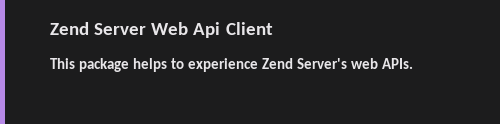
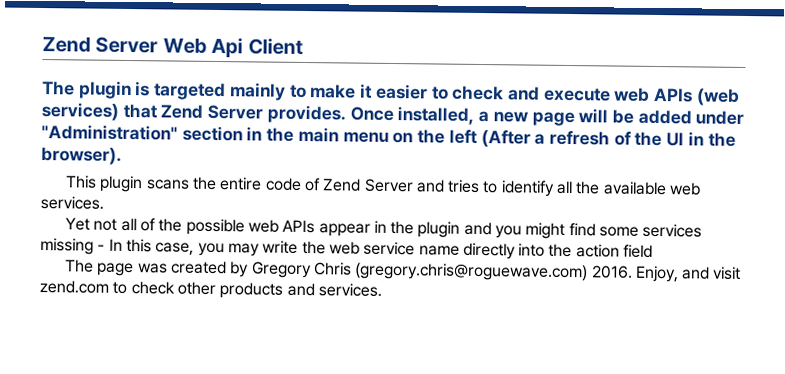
- This package helps to experience Zend Server's web APIs.
+ The plugin is targeted mainly to make it easier to check and execute web APIs (web services) that Zend Server provides. Once installed, a new page will be added under "Administration" section in the main menu on the left (After a refresh of the UI in the browser).
+ This plugin scans the entire code of Zend Server and tries to identify all the available web services.
+ Yet not all of the possible web APIs appear in the plugin and you might find some services missing - In this case, you may write the web service name directly into the action field
+ The page was created by Gregory Chris (gregory.chris@roguewave.com) 2016. Enjoy, and visit zend.com to check other products and services.

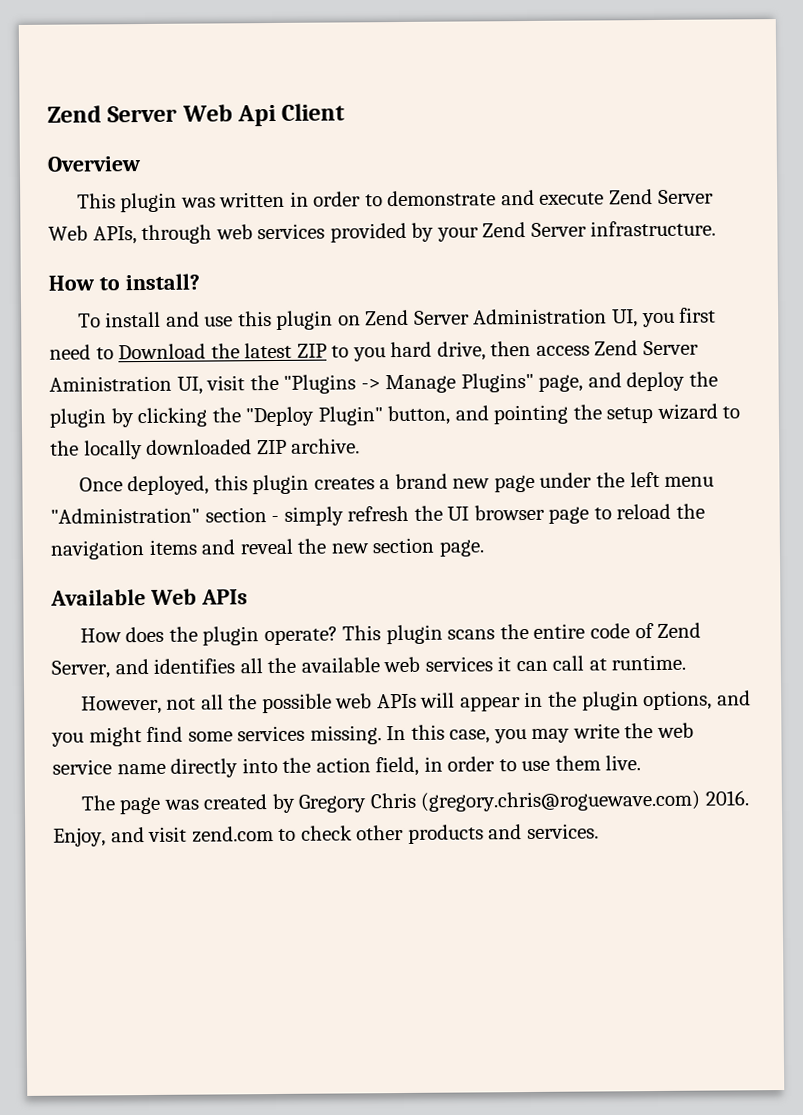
- The plugin is targeted mainly to make it easier to check and execute web APIs (web services) that Zend Server provides. Once installed, a new page will be added under "Administration" section in the main menu on the left (After a refresh of the UI in the browser).
- This plugin scans the entire code of Zend Server and tries to identify all the available web services.
- Yet not all of the possible web APIs appear in the plugin and you might find some services missing - In this case, you may write the web service name directly into the action field
+ Overview
+ This plugin was written in order to demonstrate and execute Zend Server Web APIs, through web services provided by your Zend Server infrastructure.
+ How to install?
+ To install and use this plugin on Zend Server Administration UI, you first need to Download the latest ZIP to you hard drive, then access Zend Server Aministration UI, visit the "Plugins -> Manage Plugins" page, and deploy the plugin by clicking the "Deploy Plugin" button, and pointing the setup wizard to the locally downloaded ZIP archive.
+ Once deployed, this plugin creates a brand new page under the left menu "Administration" section - simply refresh the UI browser page to reload the navigation items and reveal the new section page.
+ Available Web APIs
+ How does the plugin operate? This plugin scans the entire code of Zend Server, and identifies all the available web services it can call at runtime.
+ However, not all the possible web APIs will appear in the plugin options, and you might find some services missing. In this case, you may write the web service name directly into the action field, in order to use them live.

